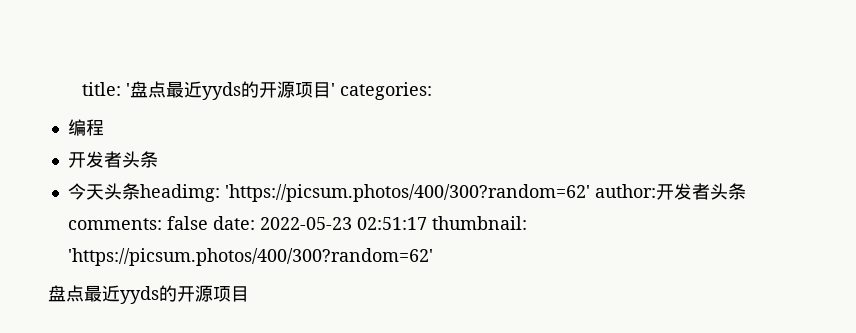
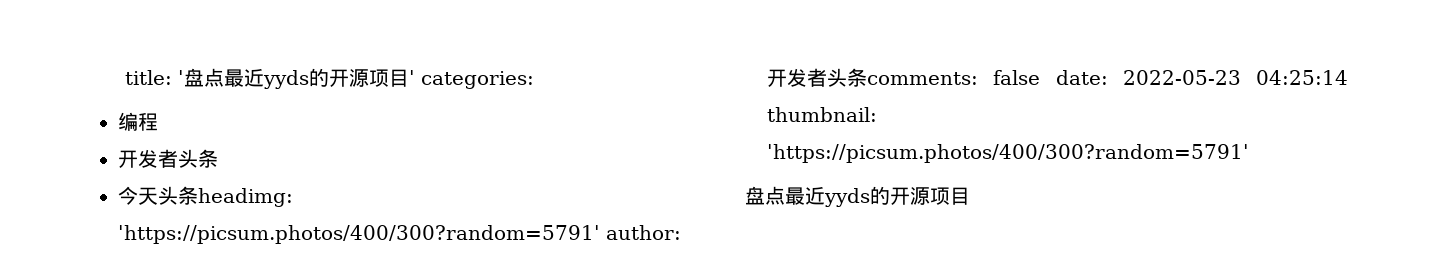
- 今天头条headimg: 'https://picsum.photos/400/300?random=62' author:开发者头条comments: false date: 2022-05-23 02:51:17 thumbnail: 'https://picsum.photos/400/300?random=62'
+ 今天头条headimg: 'https://picsum.photos/400/300?random=5791' author:开发者头条comments: false date: 2022-05-23 04:25:14 thumbnail: 'https://picsum.photos/400/300?random=5791'

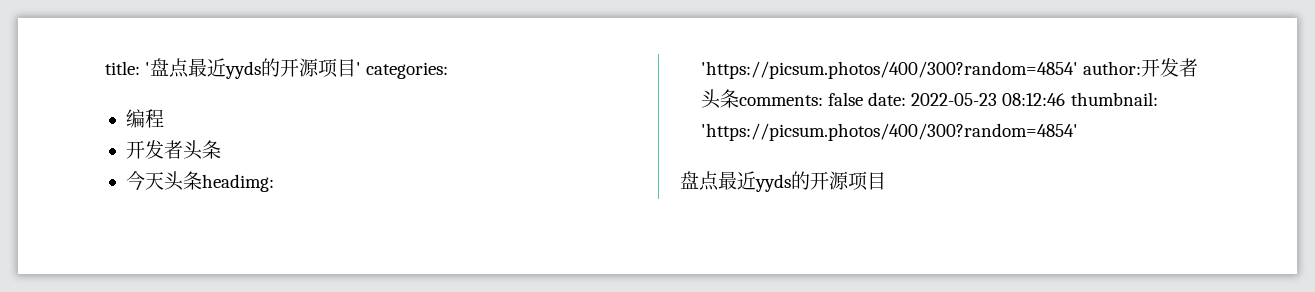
- 今天头条headimg: 'https://picsum.photos/400/300?random=5791' author:开发者头条comments: false date: 2022-05-23 04:25:14 thumbnail: 'https://picsum.photos/400/300?random=5791'
+ 今天头条headimg: 'https://picsum.photos/400/300?random=4854' author:开发者头条comments: false date: 2022-05-23 08:12:46 thumbnail: 'https://picsum.photos/400/300?random=4854'

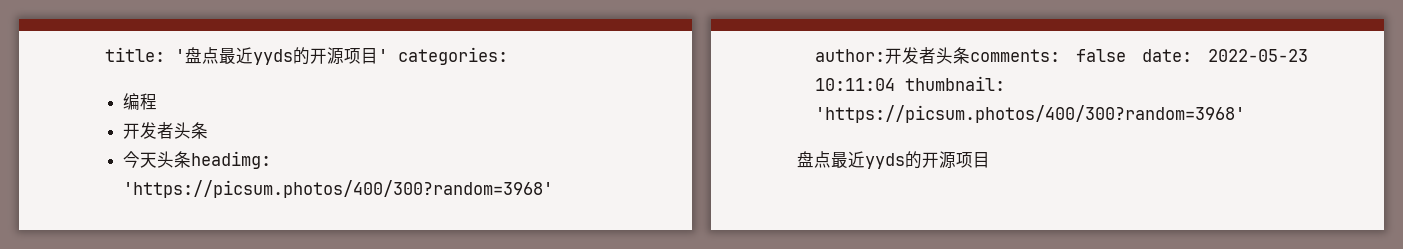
- 今天头条headimg: 'https://picsum.photos/400/300?random=4854' author:开发者头条comments: false date: 2022-05-23 08:12:46 thumbnail: 'https://picsum.photos/400/300?random=4854'
+ 今天头条headimg: 'https://picsum.photos/400/300?random=3968' author:开发者头条comments: false date: 2022-05-23 10:11:04 thumbnail: 'https://picsum.photos/400/300?random=3968'

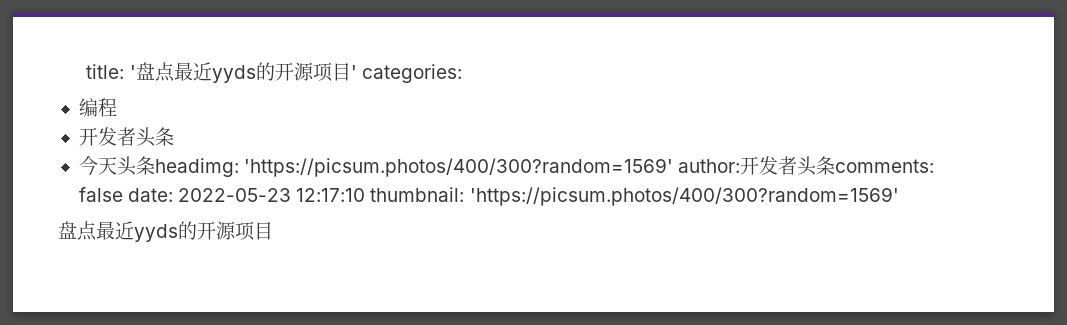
- 今天头条headimg: 'https://picsum.photos/400/300?random=3968' author:开发者头条comments: false date: 2022-05-23 10:11:04 thumbnail: 'https://picsum.photos/400/300?random=3968'
+ 今天头条headimg: 'https://picsum.photos/400/300?random=1569' author:开发者头条comments: false date: 2022-05-23 12:17:10 thumbnail: 'https://picsum.photos/400/300?random=1569'

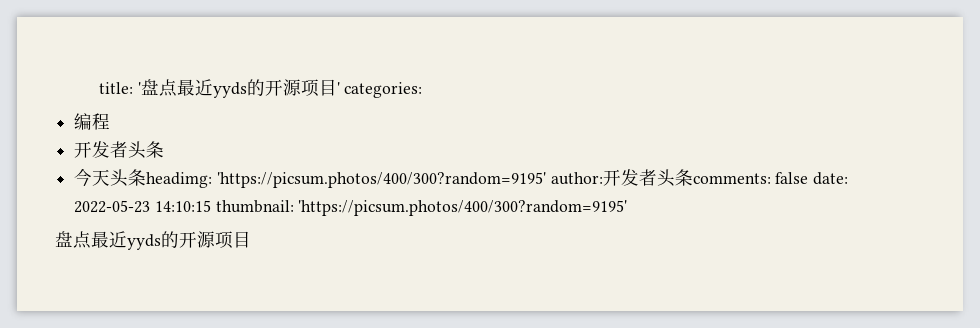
- 今天头条headimg: 'https://picsum.photos/400/300?random=1569' author:开发者头条comments: false date: 2022-05-23 12:17:10 thumbnail: 'https://picsum.photos/400/300?random=1569'
+ 今天头条headimg: 'https://picsum.photos/400/300?random=9195' author:开发者头条comments: false date: 2022-05-23 14:10:15 thumbnail: 'https://picsum.photos/400/300?random=9195'

